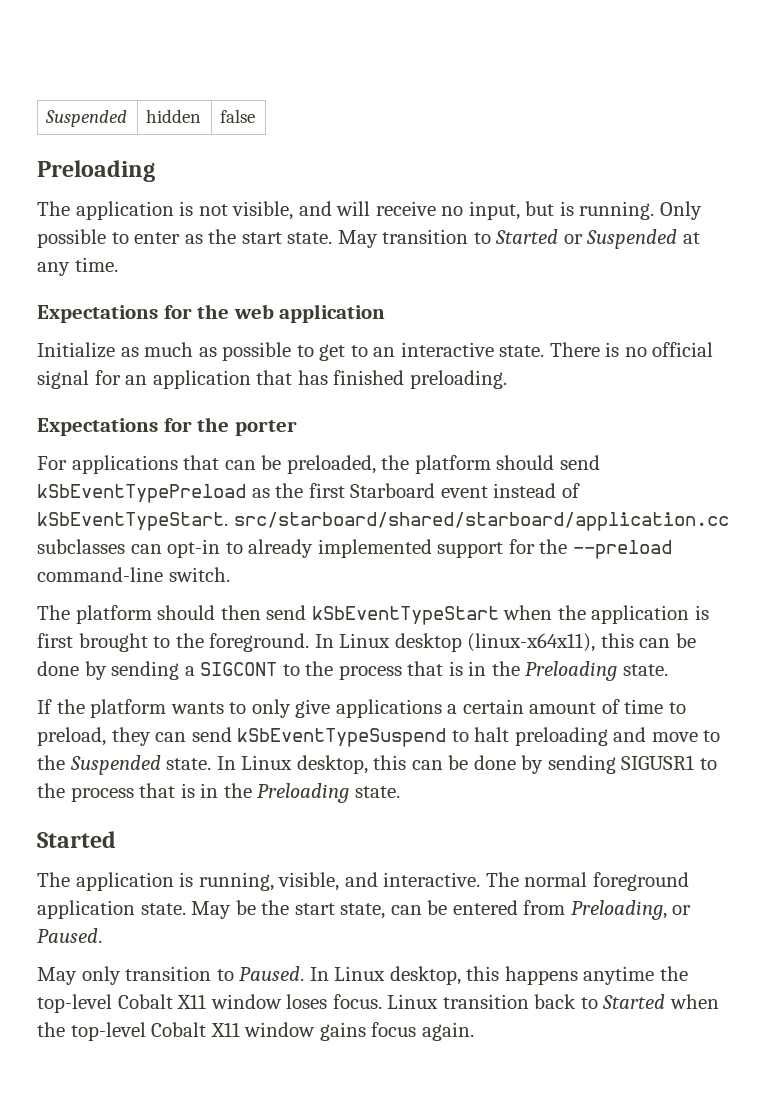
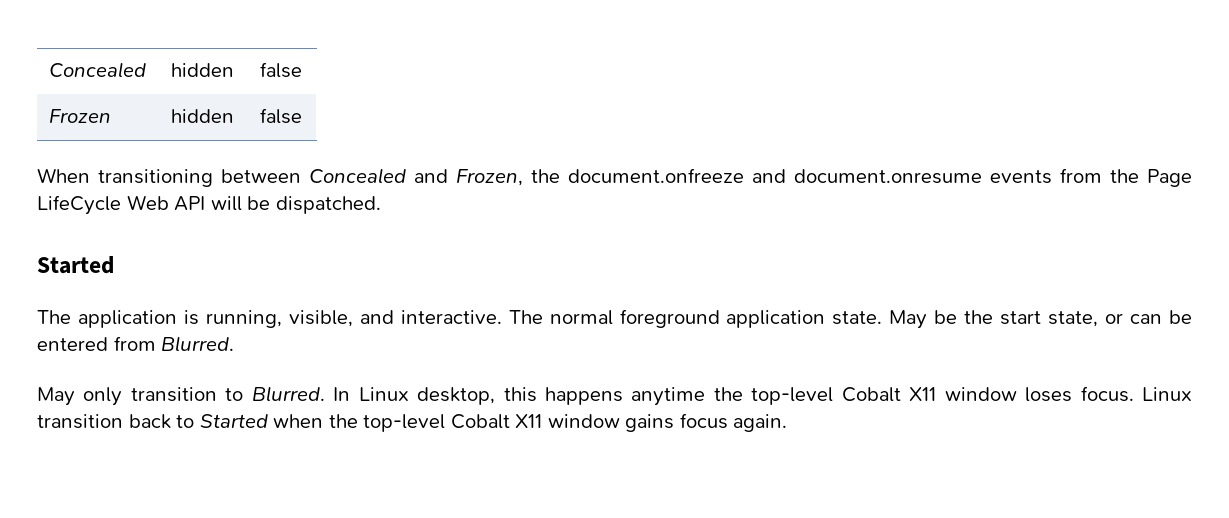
- Suspended | hidden | false
- Preloading
- The application is not visible, and will receive no input, but is running. Only possible to enter as the start state. May transition to Started or Suspended at any time.
- Expectations for the web application
- Initialize as much as possible to get to an interactive state. There is no official signal for an application that has finished preloading.
- Expectations for the porter
- For applications that can be preloaded, the platform should send kSbEventTypePreload as the first Starboard event instead of kSbEventTypeStart. src/starboard/shared/starboard/application.cc subclasses can opt-in to already implemented support for the --preload command-line switch.
- The platform should then send kSbEventTypeStart when the application is first brought to the foreground. In Linux desktop (linux-x64x11), this can be done by sending a SIGCONT to the process that is in the Preloading state.
- If the platform wants to only give applications a certain amount of time to preload, they can send kSbEventTypeSuspend to halt preloading and move to the Suspended state. In Linux desktop, this can be done by sending SIGUSR1 to the process that is in the Preloading state.
+ Concealed | hidden | false
+ Frozen | hidden | false
+ When transitioning between Concealed and Frozen, the document.onfreeze and document.onresume events from the Page LifeCycle Web API will be dispatched.
- May be the start state, can be entered from Preloading, or Paused.
+ May be the start state, or can be entered from Blurred.
- May only transition to Paused.
+ May only transition to Blurred.

